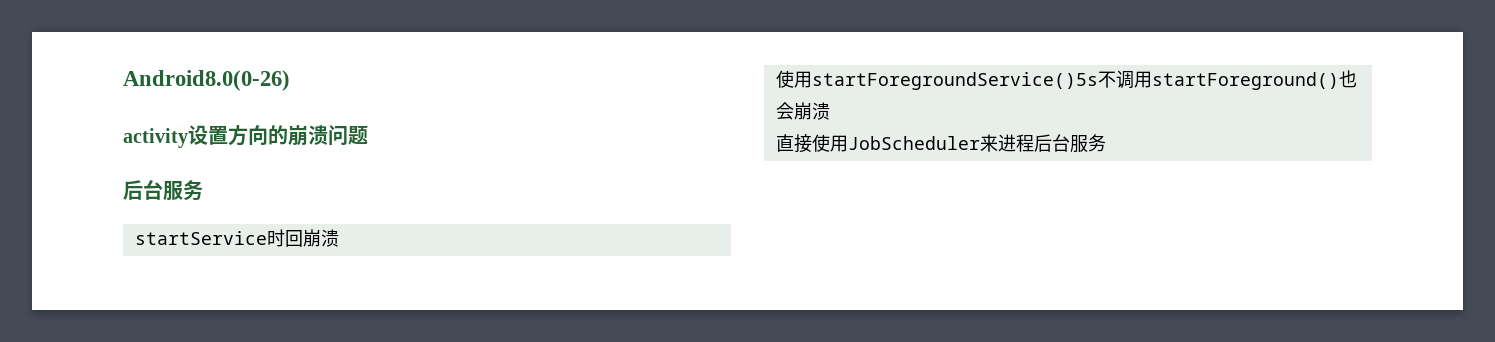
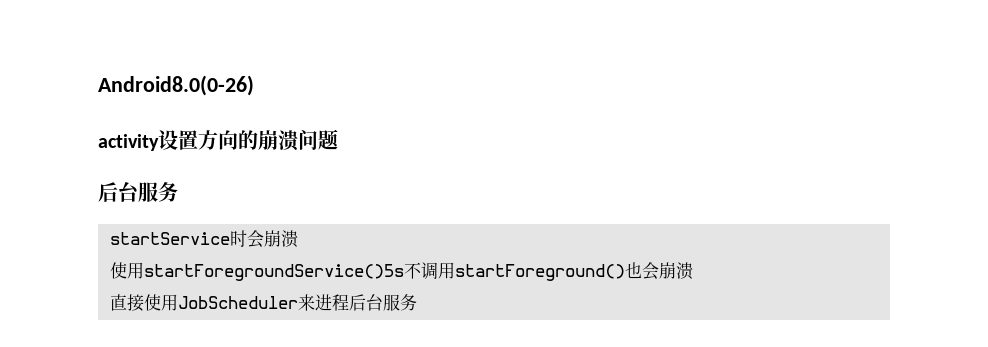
- startService时回崩溃
+ startService时会崩溃

